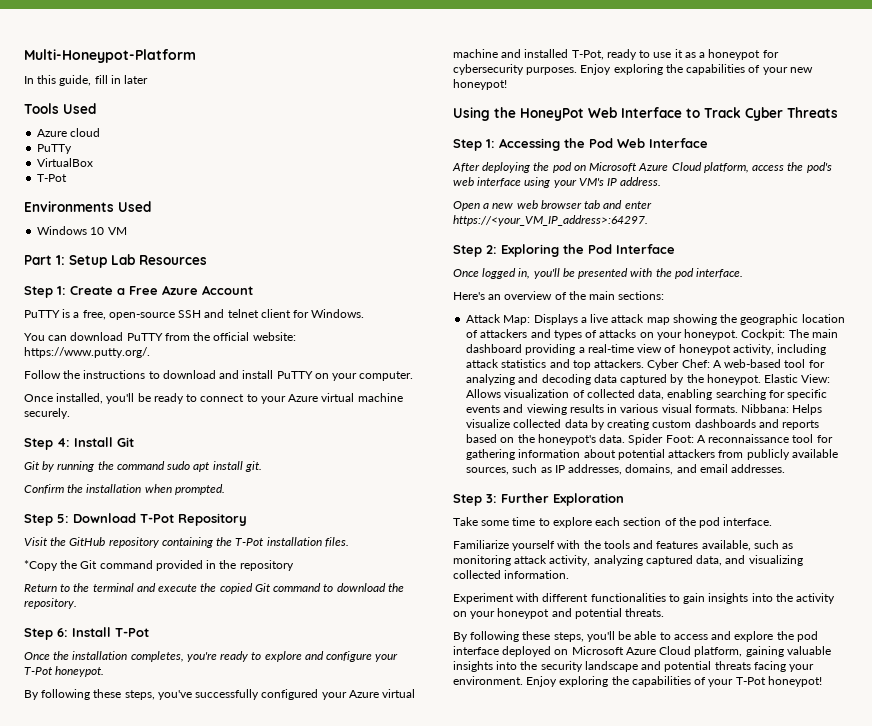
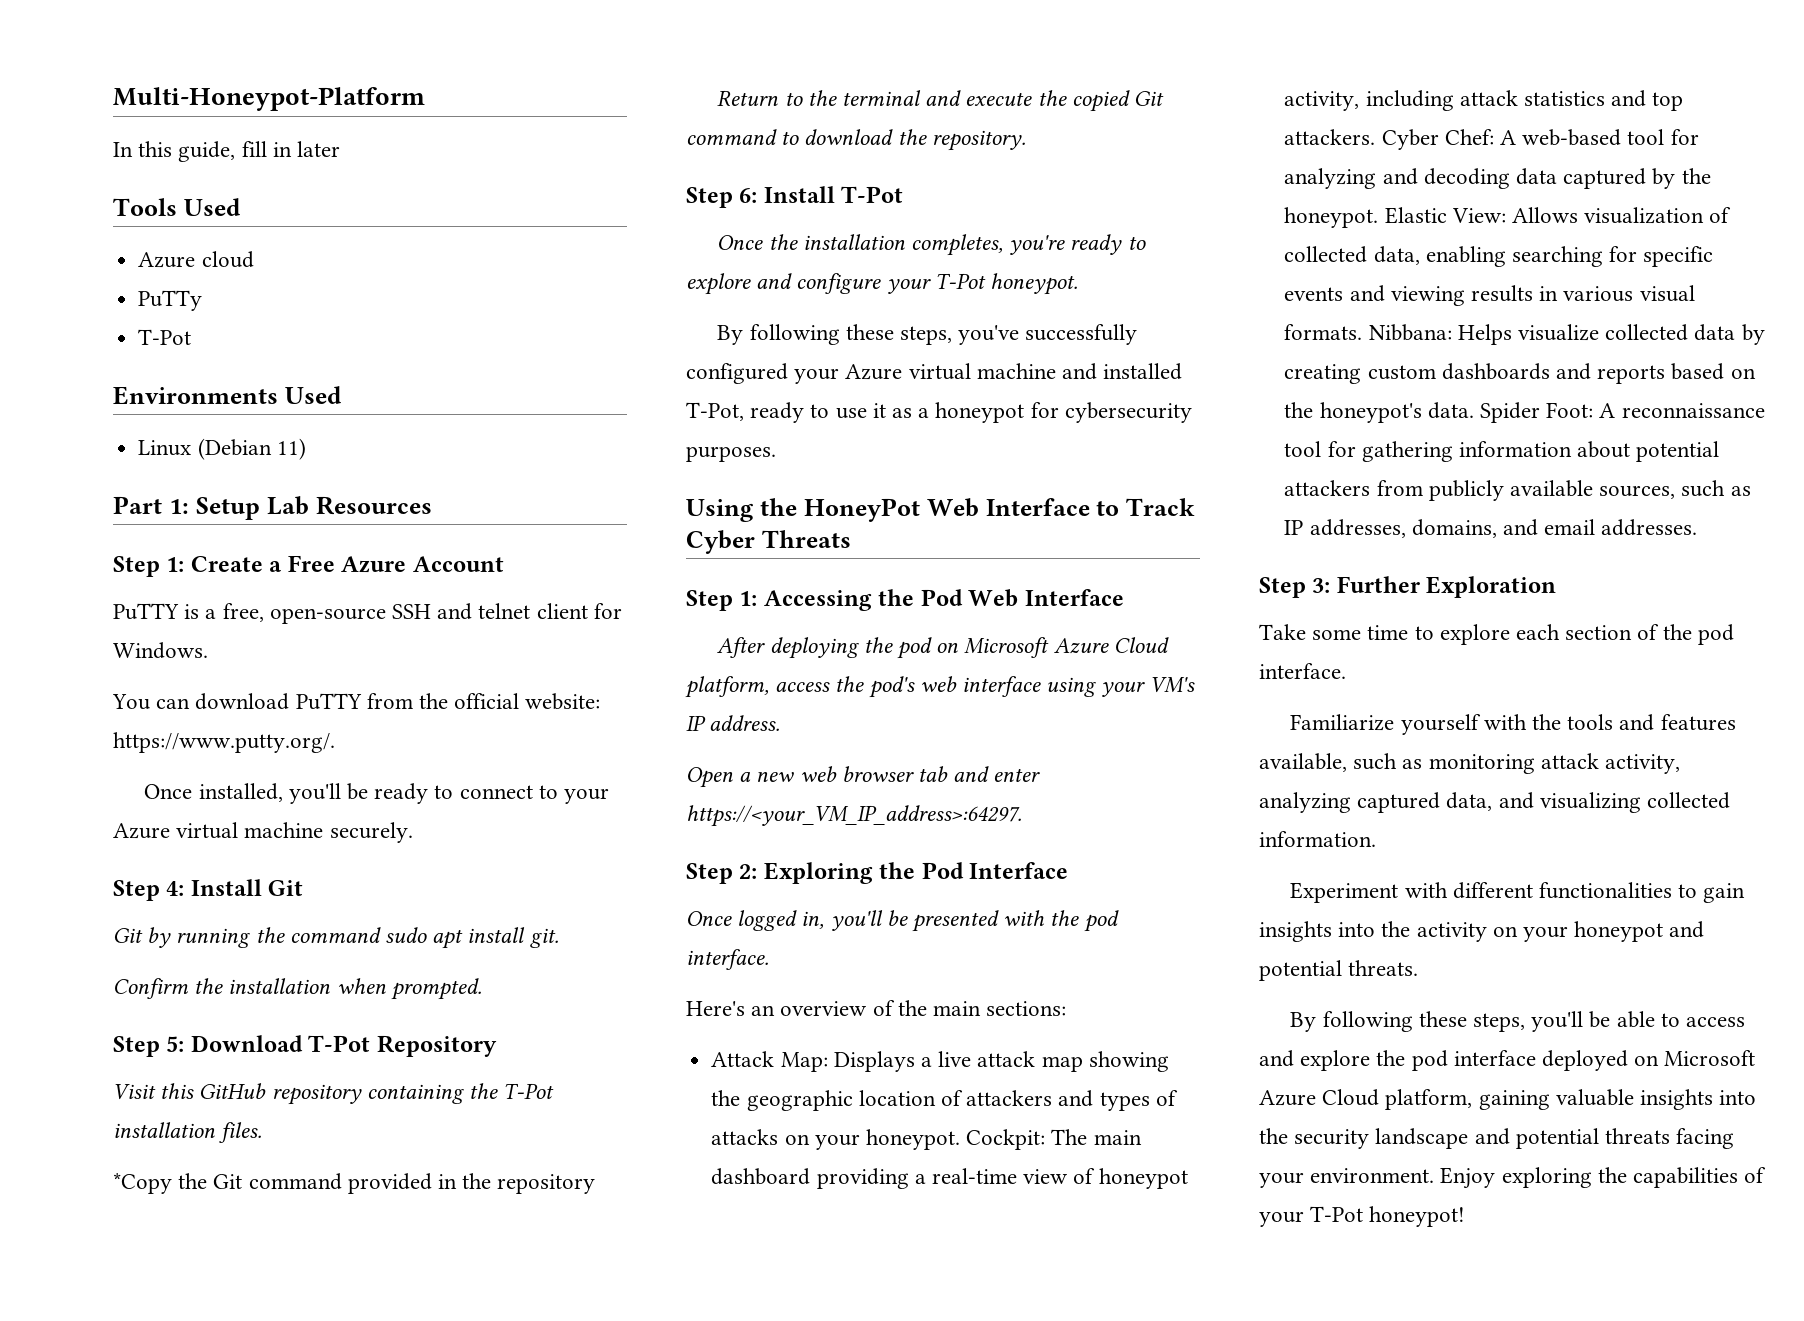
- VirtualBox
- Windows 10 VM
+ Linux (Debian 11)
- Follow the instructions to download and install PuTTY on your computer.
- Visit the GitHub repository containing the T-Pot installation files.
+ Visit this GitHub repository containing the T-Pot installation files.
- Enjoy exploring the capabilities of your new honeypot!

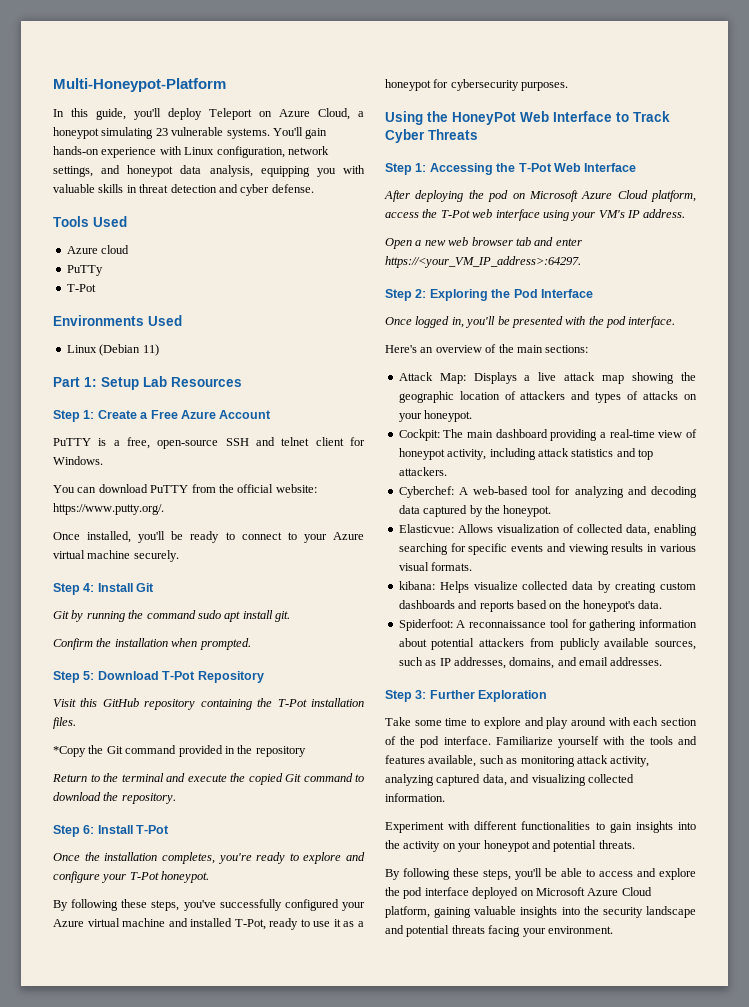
- In this guide, fill in later
+ In this guide, you'll deploy Teleport on Azure Cloud, a honeypot simulating 23 vulnerable systems. You'll gain hands-on experience with Linux configuration, network settings, and honeypot data analysis, equipping you with valuable skills in threat detection and cyber defense.
- Step 1: Accessing the Pod Web Interface
+ Step 1: Accessing the T-Pot Web Interface
- After deploying the pod on Microsoft Azure Cloud platform, access the pod's web interface using your VM's IP address.
+ After deploying the pod on Microsoft Azure Cloud platform, access the T-Pot web interface using your VM's IP address.
- Displays a live attack map showing the geographic location of attackers and types of attacks on your honeypot. Cockpit:
+ Displays a live attack map showing the geographic location of attackers and types of attacks on your honeypot.
+ Cockpit:
- The main dashboard providing a real-time view of honeypot activity, including attack statistics and top attackers. Cyber Chef:
+ The main dashboard providing a real-time view of honeypot activity, including attack statistics and top attackers.
+ Cyberchef:
- A web-based tool for analyzing and decoding data captured by the honeypot. Elastic View:
+ A web-based tool for analyzing and decoding data captured by the honeypot.
+ Elasticvue:
- Allows visualization of collected data, enabling searching for specific events and viewing results in various visual formats. Nibbana:
+ Allows visualization of collected data, enabling searching for specific events and viewing results in various visual formats.
+ kibana:
- Helps visualize collected data by creating custom dashboards and reports based on the honeypot's data. Spider Foot:
+ Helps visualize collected data by creating custom dashboards and reports based on the honeypot's data.
+ Spiderfoot:
- Take some time to explore each section of the pod interface.
- Familiarize yourself with the tools and features available, such as monitoring attack activity, analyzing captured data, and visualizing collected information.
+ Take some time to explore and play around with each section of the pod interface. Familiarize yourself with the tools and features available, such as monitoring attack activity, analyzing captured data, and visualizing collected information.
- Enjoy exploring the capabilities of your T-Pot honeypot!

